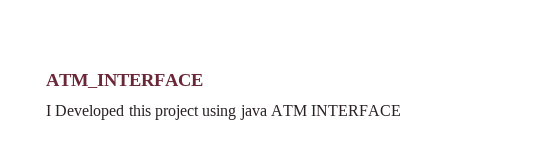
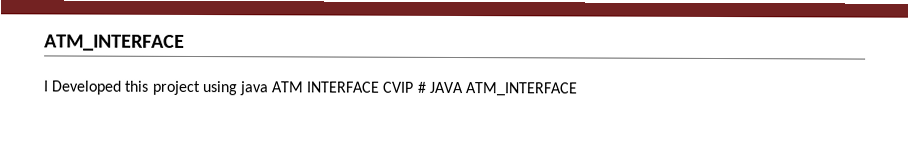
- I Developed this project using java ATM INTERFACE
+ I Developed this project using java ATM INTERFACE CVIP # JAVA ATM_INTERFACE

